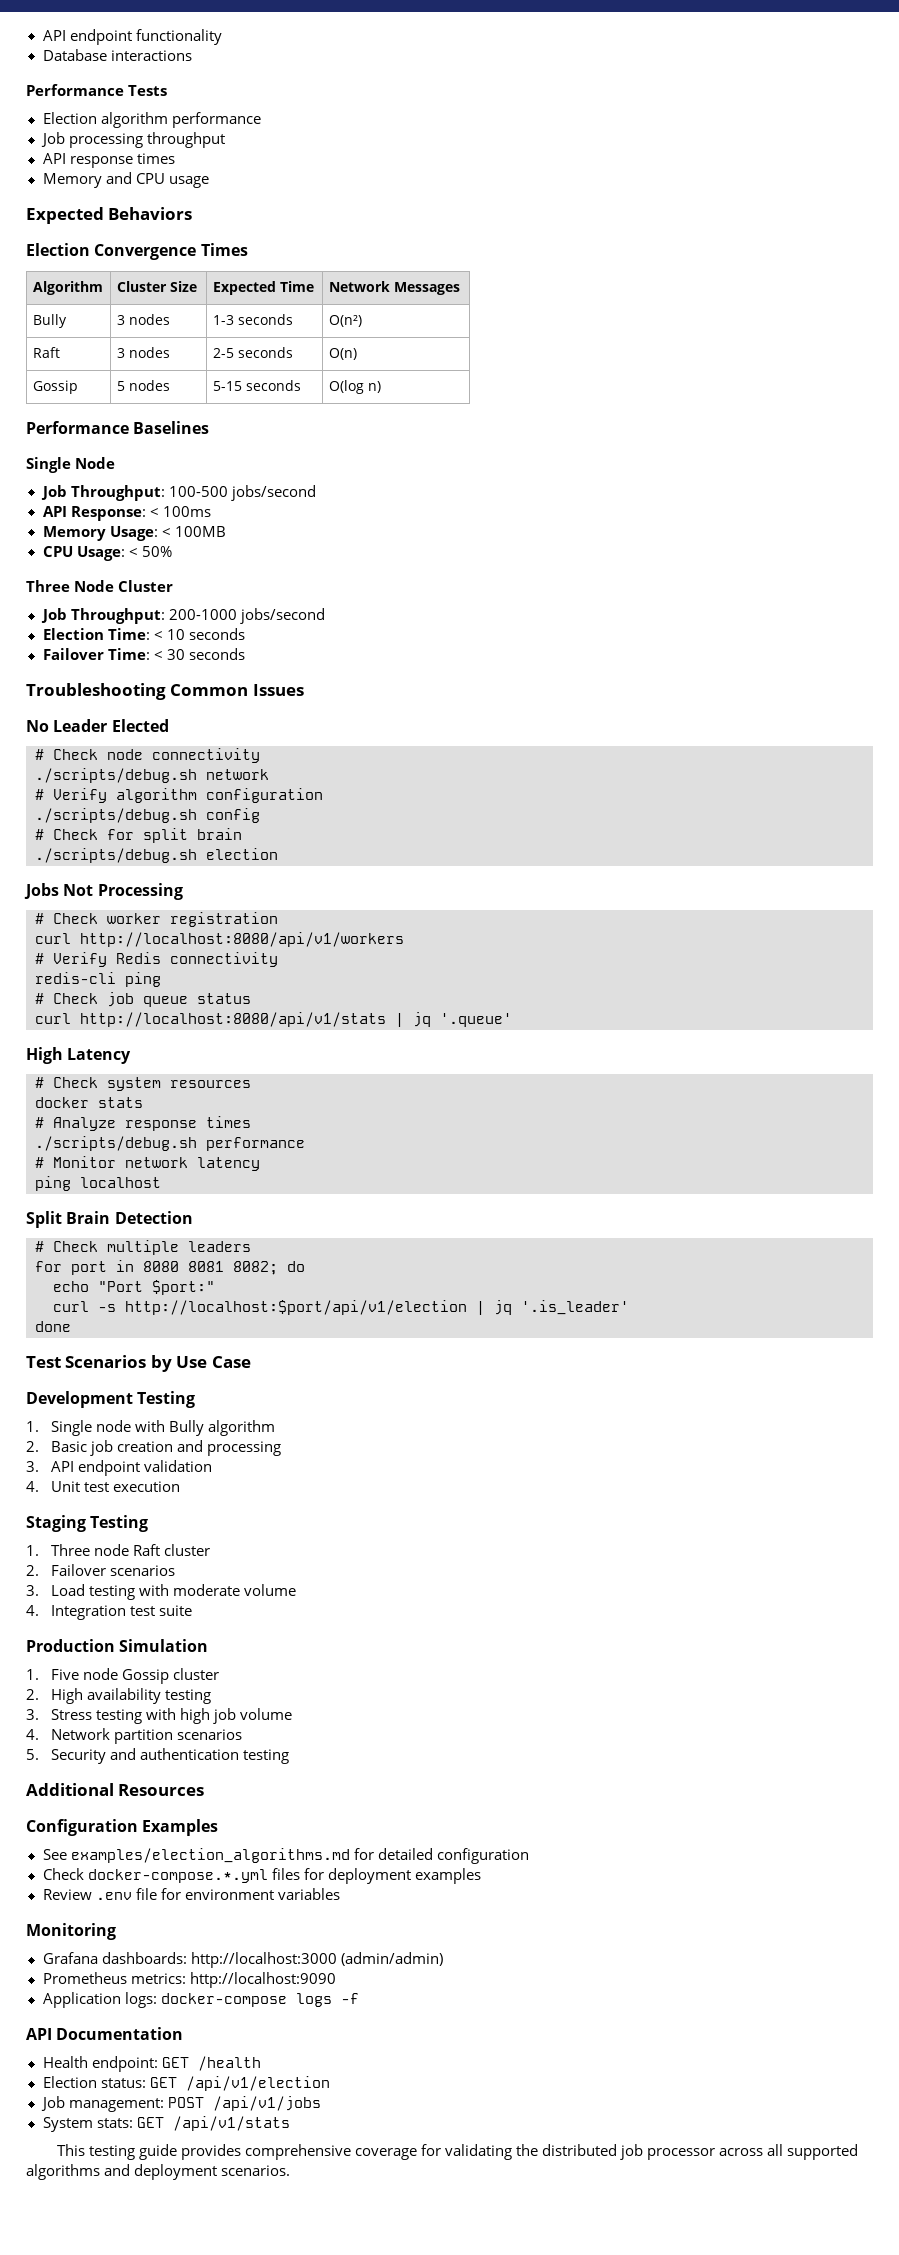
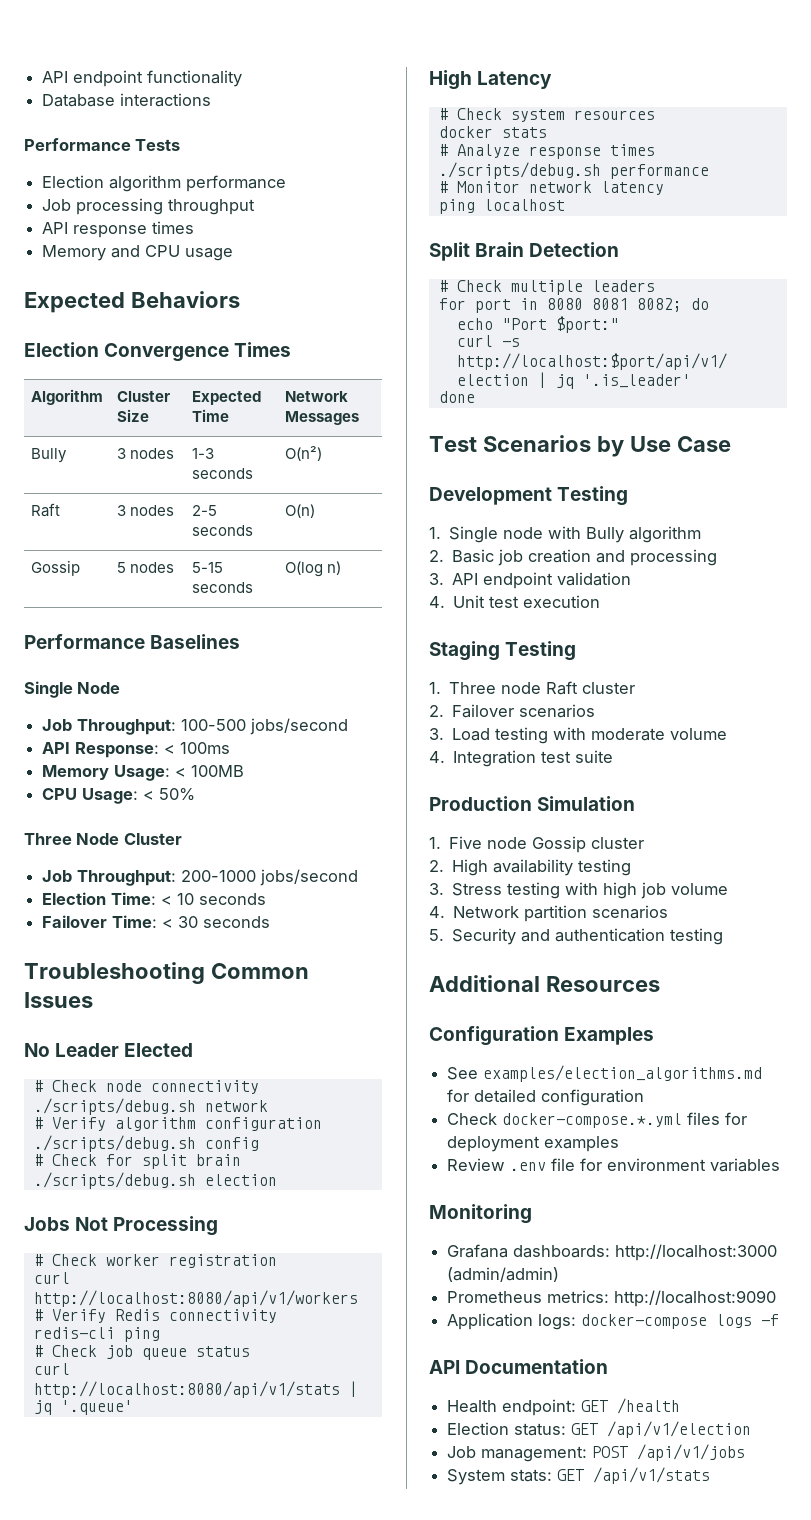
- This testing guide provides comprehensive coverage for validating the distributed job processor across all supported algorithms and deployment scenarios.

